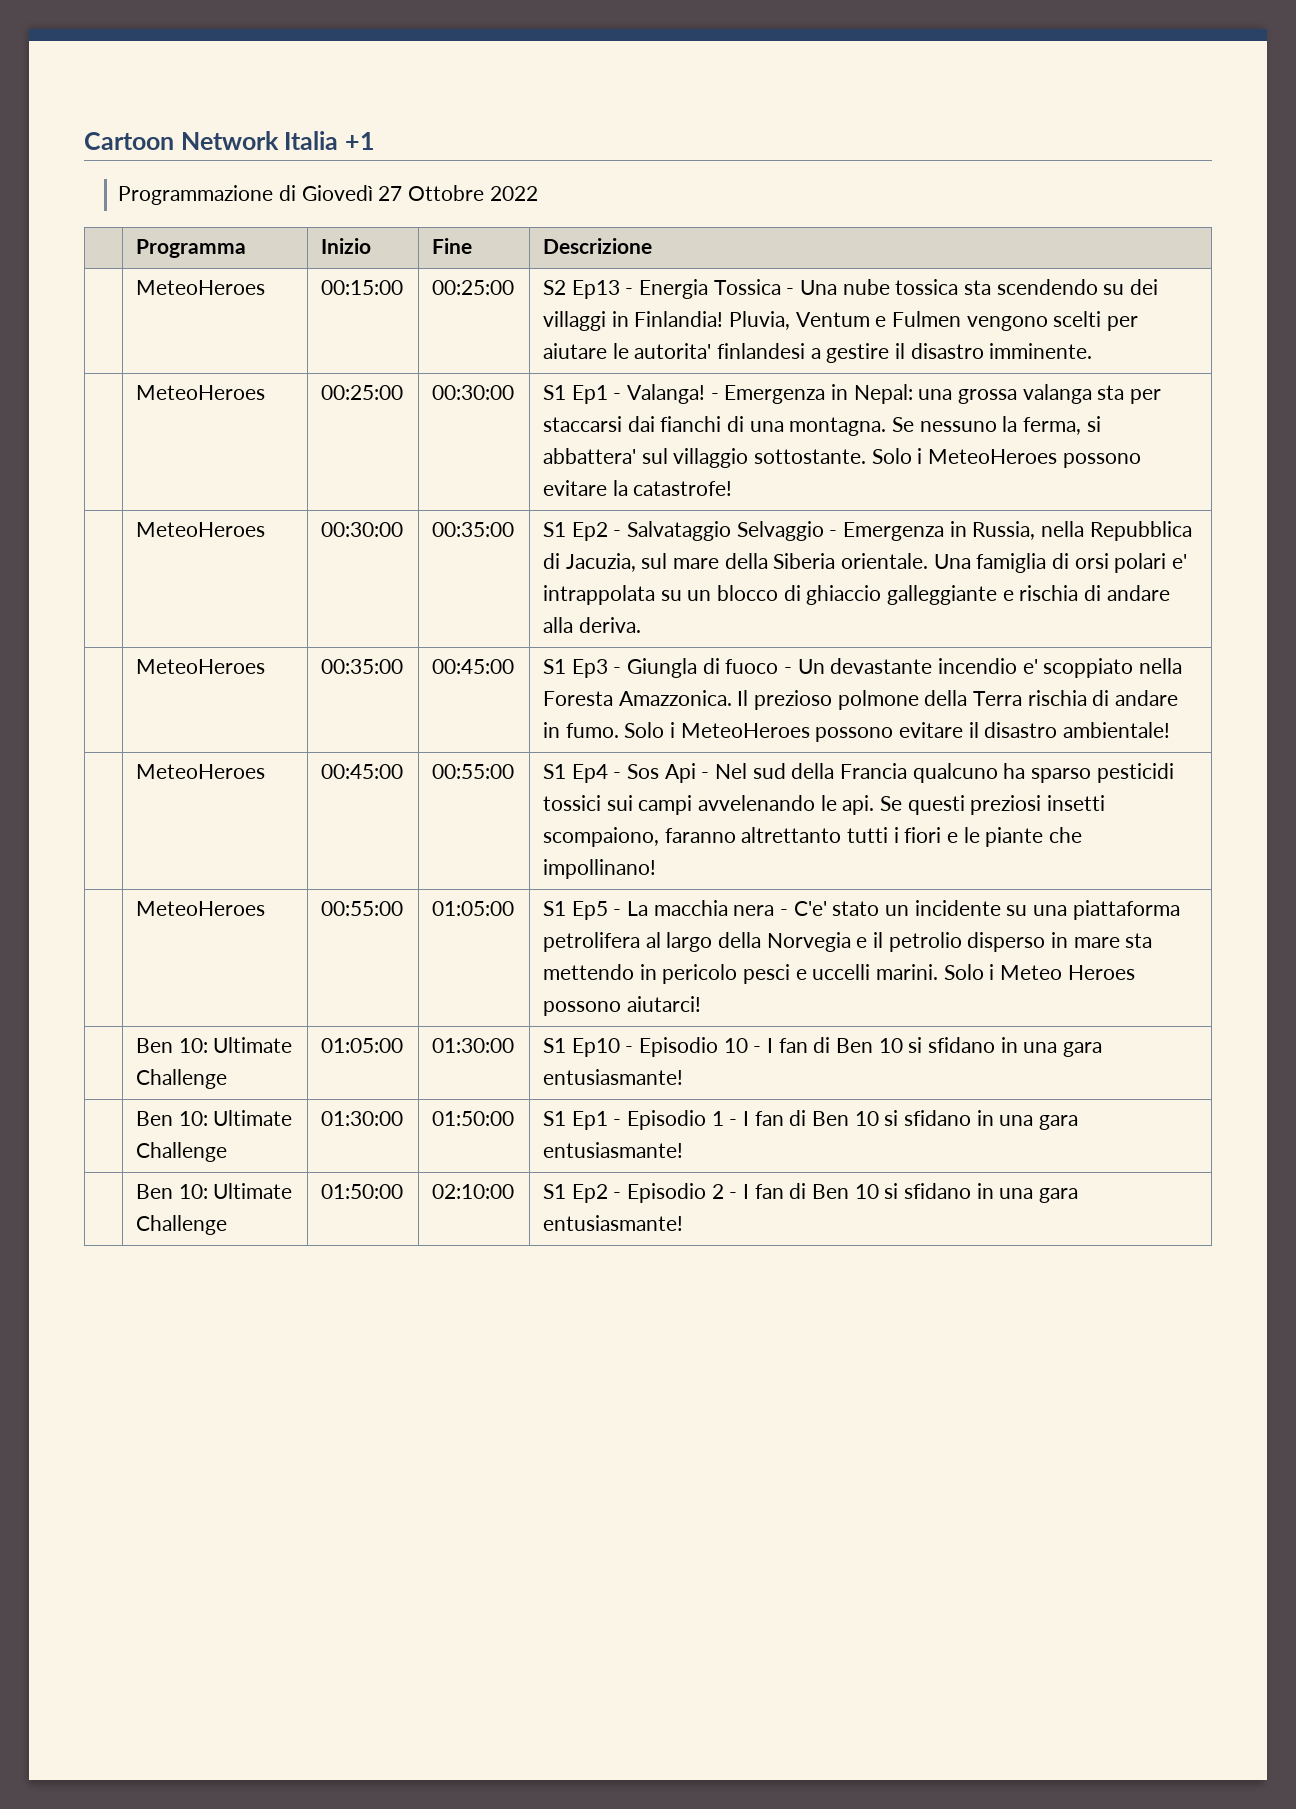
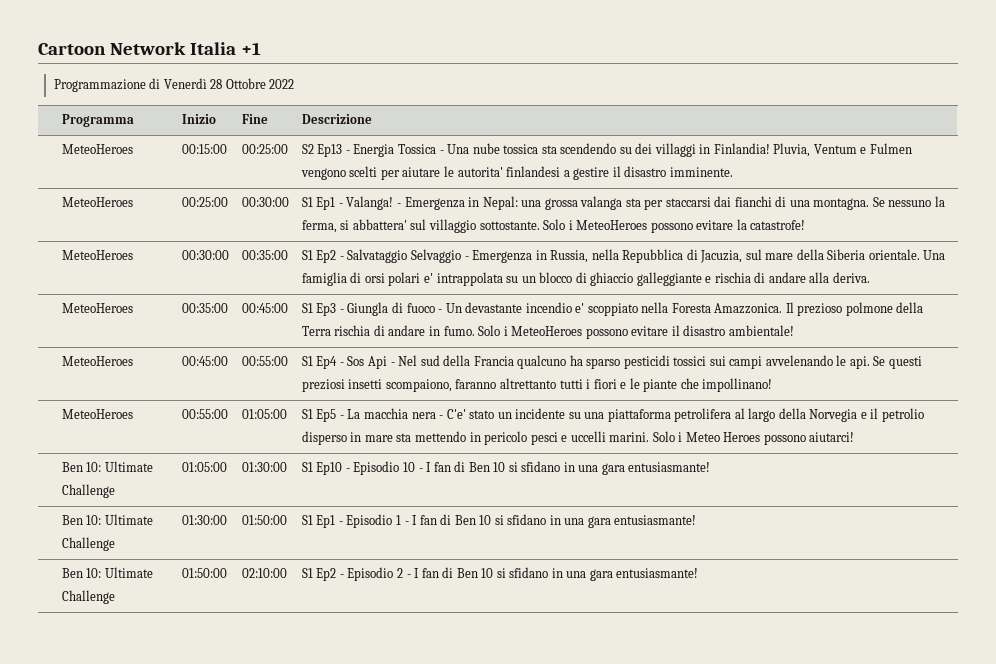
- Programmazione di Giovedì 27 Ottobre 2022
+ Programmazione di Venerdì 28 Ottobre 2022

